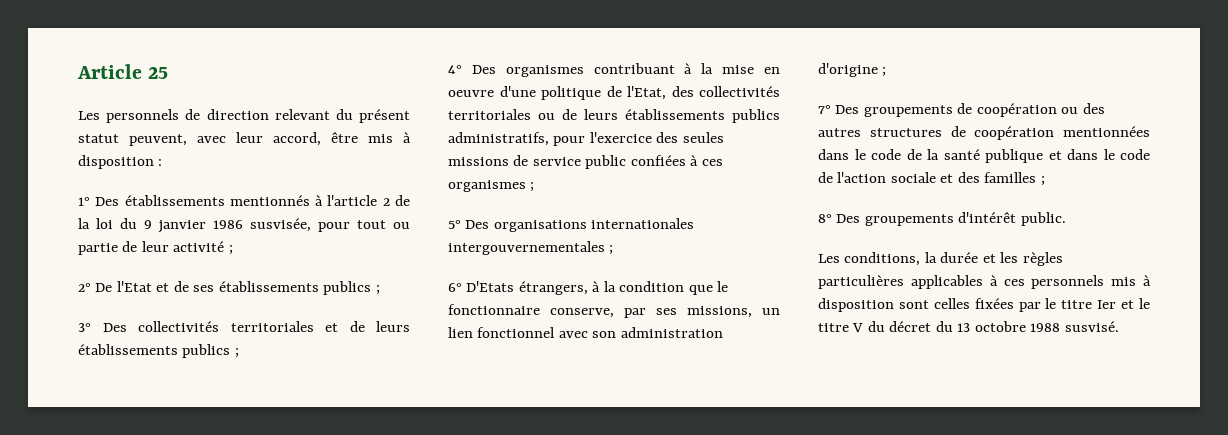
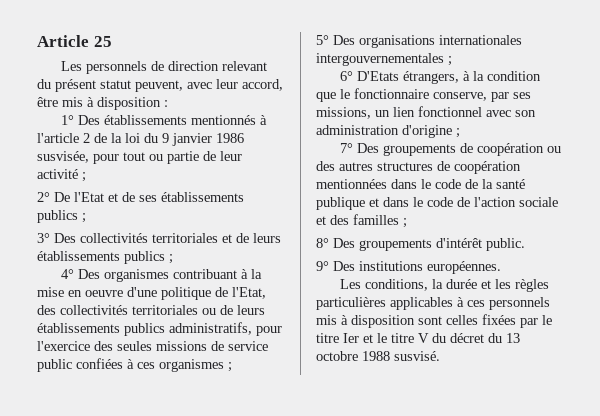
+ 9° Des institutions européennes.

